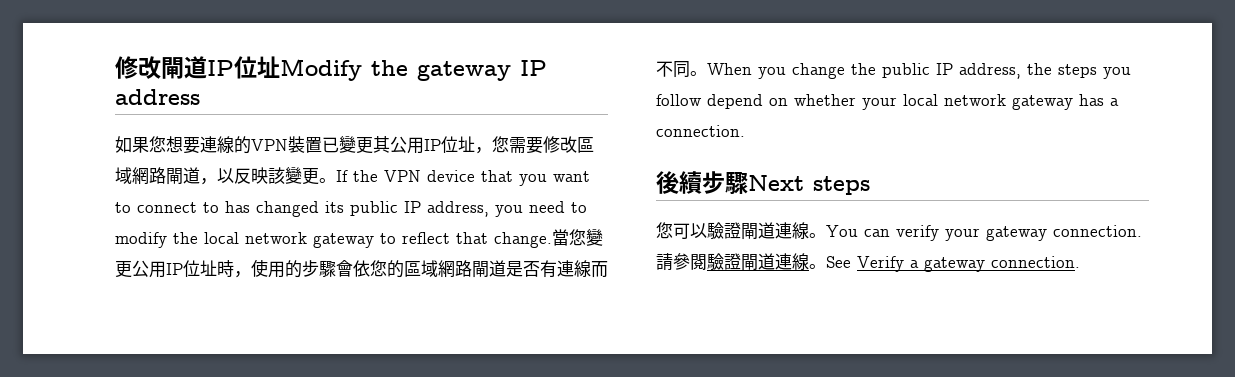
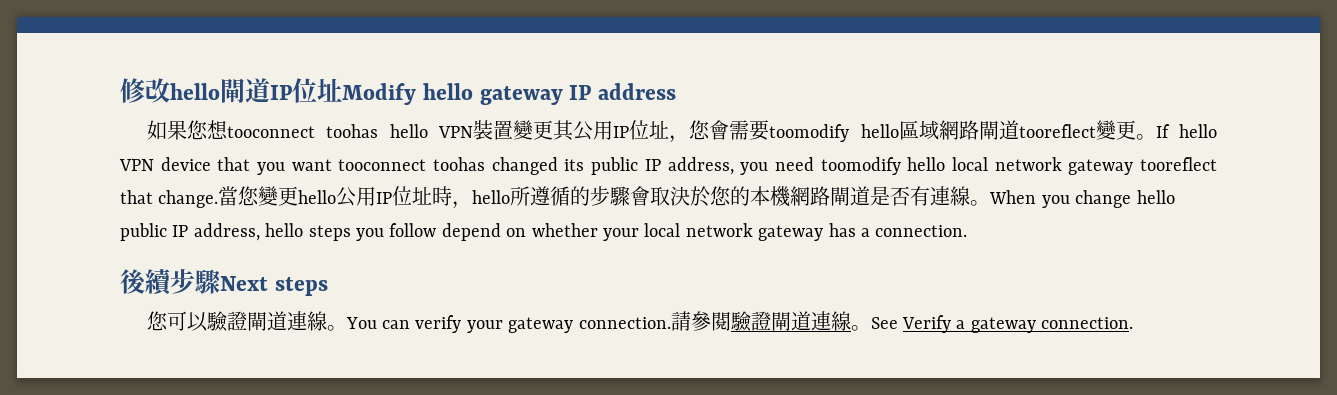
- 修改閘道IP位址Modify the gateway IP address
+ 修改hello閘道IP位址Modify hello gateway IP address
- 如果您想要連線的VPN裝置已變更其公用IP位址，您需要修改區域網路閘道，以反映該變更。
+ 如果您想tooconnect toohas hello VPN裝置變更其公用IP位址，您會需要toomodify hello區域網路閘道tooreflect變更。
- If the VPN device that you want to connect to has changed its public IP address, you need to modify the local network gateway to reflect that change.
+ If hello VPN device that you want tooconnect toohas changed its public IP address, you need toomodify hello local network gateway tooreflect that change.
- 當您變更公用IP位址時，使用的步驟會依您的區域網路閘道是否有連線而不同。
+ 當您變更hello公用IP位址時，hello所遵循的步驟會取決於您的本機網路閘道是否有連線。
- When you change the public IP address, the steps you follow depend on whether your local network gateway has a connection.
+ When you change hello public IP address, hello steps you follow depend on whether your local network gateway has a connection.

